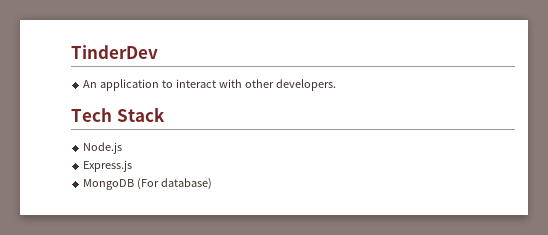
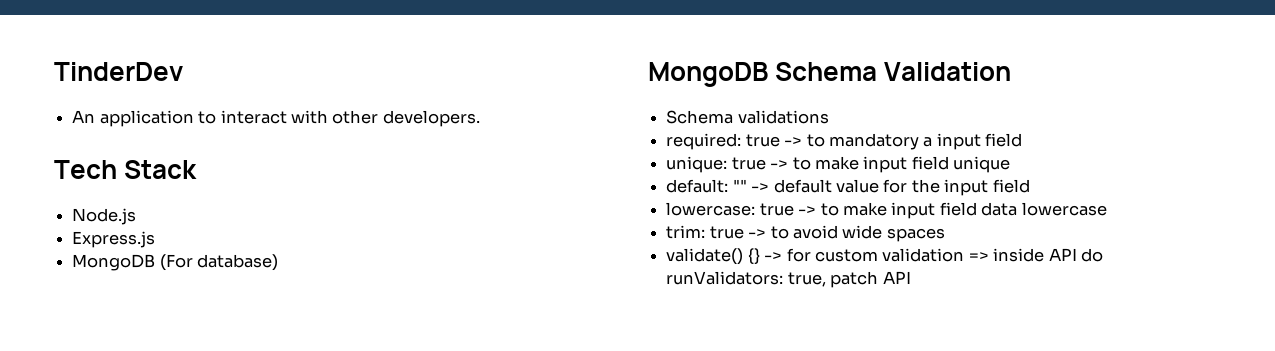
+ MongoDB Schema Validation
+ Schema validations
+ required: true -> to mandatory a input field
+ unique: true -> to make input field unique
+ default: "" -> default value for the input field
+ lowercase: true -> to make input field data lowercase
+ trim: true -> to avoid wide spaces
+ validate() {} -> for custom validation => inside API do runValidators: true, patch API

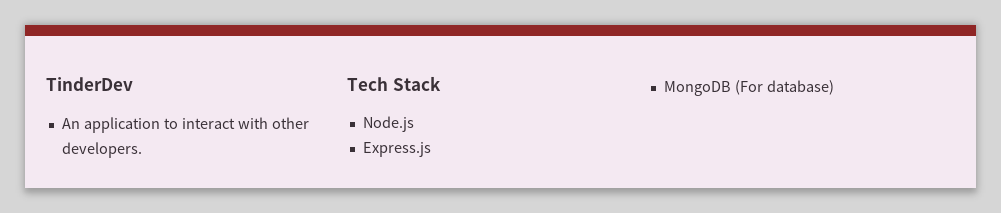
- MongoDB Schema Validation
- Schema validations
- required: true -> to mandatory a input field
- unique: true -> to make input field unique
- default: "" -> default value for the input field
- lowercase: true -> to make input field data lowercase
- trim: true -> to avoid wide spaces
- validate() {} -> for custom validation => inside API do runValidators: true, patch API

